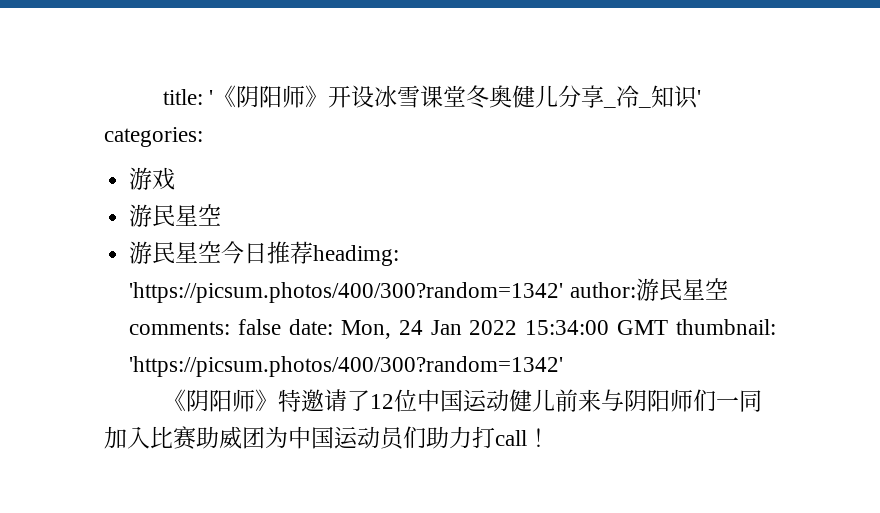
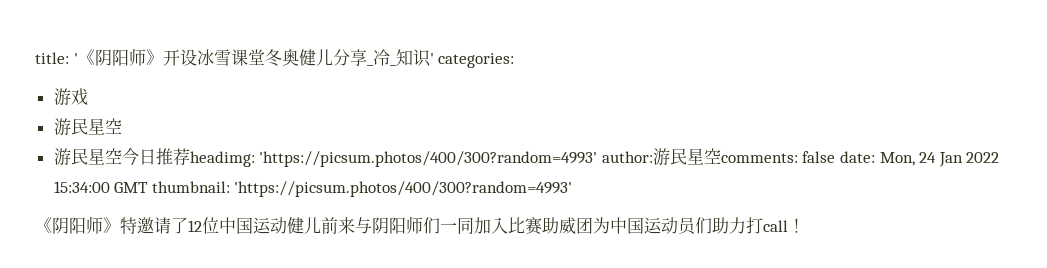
- 游民星空今日推荐headimg: 'https://picsum.photos/400/300?random=1342' author:游民星空comments: false date: Mon, 24 Jan 2022 15:34:00 GMT thumbnail: 'https://picsum.photos/400/300?random=1342'
+ 游民星空今日推荐headimg: 'https://picsum.photos/400/300?random=4993' author:游民星空comments: false date: Mon, 24 Jan 2022 15:34:00 GMT thumbnail: 'https://picsum.photos/400/300?random=4993'

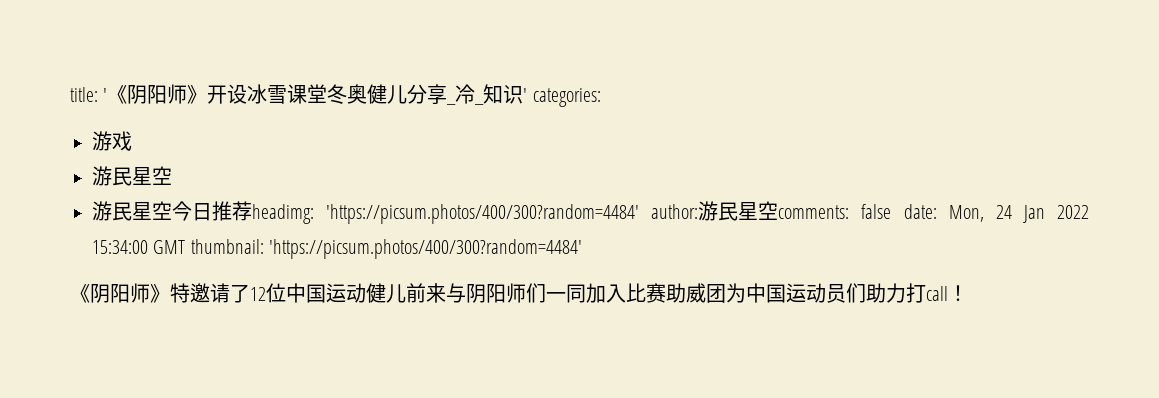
- 游民星空今日推荐headimg: 'https://picsum.photos/400/300?random=4993' author:游民星空comments: false date: Mon, 24 Jan 2022 15:34:00 GMT thumbnail: 'https://picsum.photos/400/300?random=4993'
+ 游民星空今日推荐headimg: 'https://picsum.photos/400/300?random=4484' author:游民星空comments: false date: Mon, 24 Jan 2022 15:34:00 GMT thumbnail: 'https://picsum.photos/400/300?random=4484'

